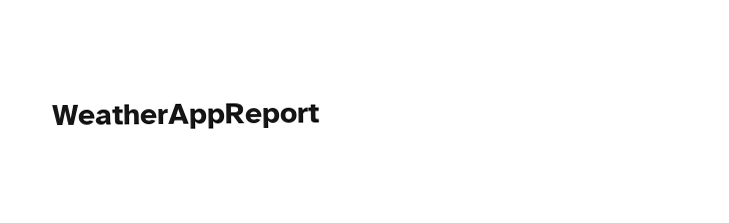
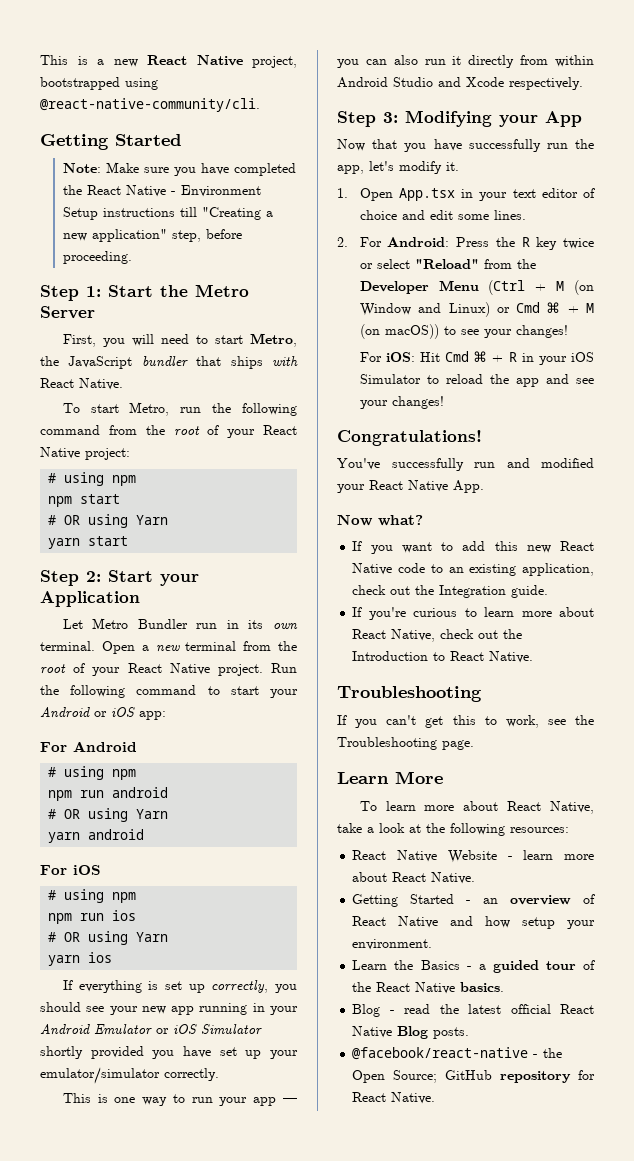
- WeatherAppReport
+ This is a new React Native project, bootstrapped using @react-native-community/cli.
+ Getting Started
+ Note: Make sure you have completed the React Native - Environment Setup instructions till "Creating a new application" step, before proceeding.
+ Step 1: Start the Metro Server
+ First, you will need to start Metro, the JavaScript bundler that ships with React Native.
+ To start Metro, run the following command from the root of your React Native project:
+ # using npm
+ npm start
+ # OR using Yarn
+ yarn start
+ Step 2: Start your Application
+ Let Metro Bundler run in its own terminal. Open a new terminal from the root of your React Native project. Run the following command to start your Android or iOS app:
+ For Android
+ # using npm
+ npm run android
+ # OR using Yarn
+ yarn android
+ For iOS
+ # using npm
+ npm run ios
+ # OR using Yarn
+ yarn ios
+ If everything is set up correctly, you should see your new app running in your Android Emulator or iOS Simulator shortly provided you have set up your emulator/simulator correctly.
+ This is one way to run your app — you can also run it directly from within Android Studio and Xcode respectively.
+ Step 3: Modifying your App
+ Now that you have successfully run the app, let's modify it.
+ 1. Open App.tsx in your text editor of choice and edit some lines.
+ 2. For Android: Press the R key twice or select "Reload" from the Developer Menu (Ctrl + M (on Window and Linux) or Cmd ⌘ + M (on macOS)) to see your changes!
+ For iOS: Hit Cmd ⌘ + R in your iOS Simulator to reload the app and see your changes!
+ Congratulations!
+ You've successfully run and modified your React Native App.
+ Now what?
+ If you want to add this new React Native code to an existing application, check out the Integration guide.
+ If you're curious to learn more about React Native, check out the Introduction to React Native.
+ Troubleshooting
+ If you can't get this to work, see the Troubleshooting page.
+ Learn More
+ To learn more about React Native, take a look at the following resources:
+ React Native Website - learn more about React Native.
+ Getting Started - an overview of React Native and how setup your environment.
+ Learn the Basics - a guided tour of the React Native basics.
+ Blog - read the latest official React Native Blog posts.
+ @facebook/react-native - the Open Source; GitHub repository for React Native.

